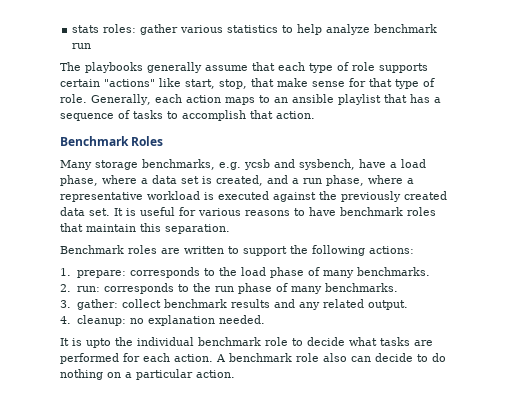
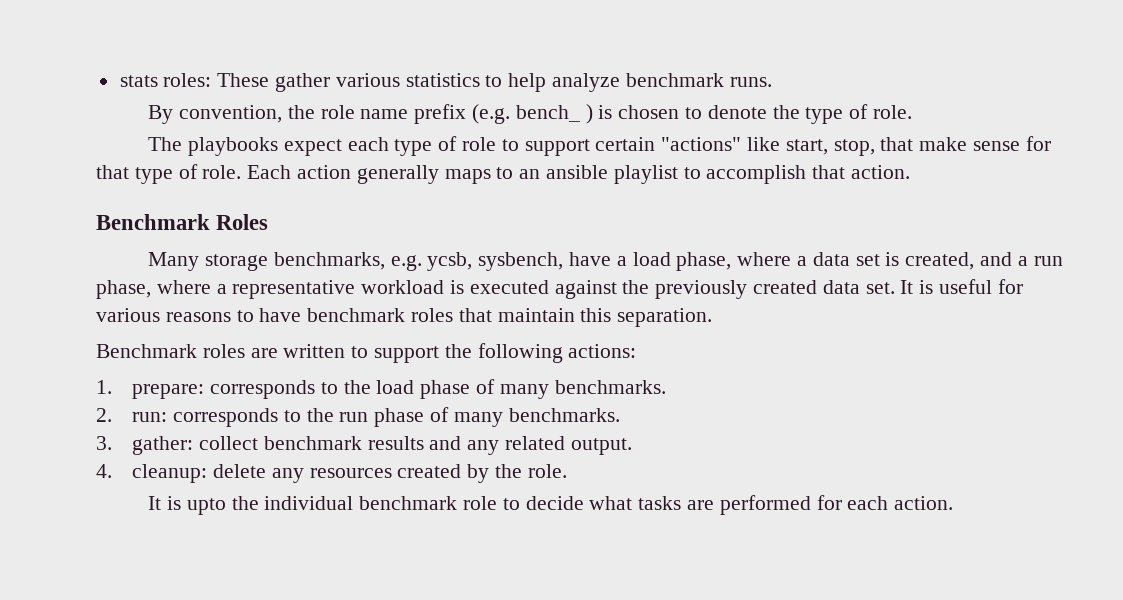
- stats roles: gather various statistics to help analyze benchmark run
+ stats roles: These gather various statistics to help analyze benchmark runs.
+ By convention, the role name prefix (e.g. bench_ ) is chosen to denote the type of role.
- The playbooks generally assume that each type of role supports certain "actions" like start, stop, that make sense for that type of role.
+ The playbooks expect each type of role to support certain "actions" like start, stop, that make sense for that type of role.
- Generally, each action maps to an ansible playlist that has a sequence of tasks to accomplish that action.
+ Each action generally maps to an ansible playlist to accomplish that action.
- Many storage benchmarks, e.g. ycsb and sysbench, have a load phase, where a data set is created, and a run phase, where a representative workload is executed against the previously created data set.
+ Many storage benchmarks, e.g. ycsb, sysbench, have a load phase, where a data set is created, and a run phase, where a representative workload is executed against the previously created data set.
- 4. cleanup: no explanation needed.
+ 4. cleanup: delete any resources created by the role.
- A benchmark role also can decide to do nothing on a particular action.

